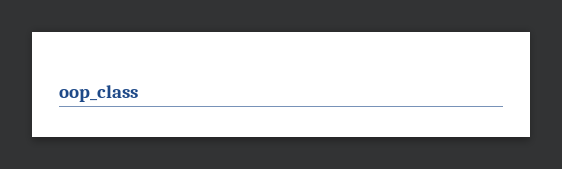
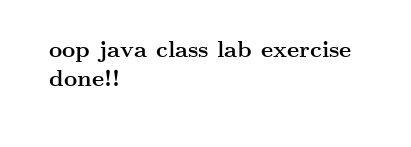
- oop_class
+ oop java class lab exercise done!!

